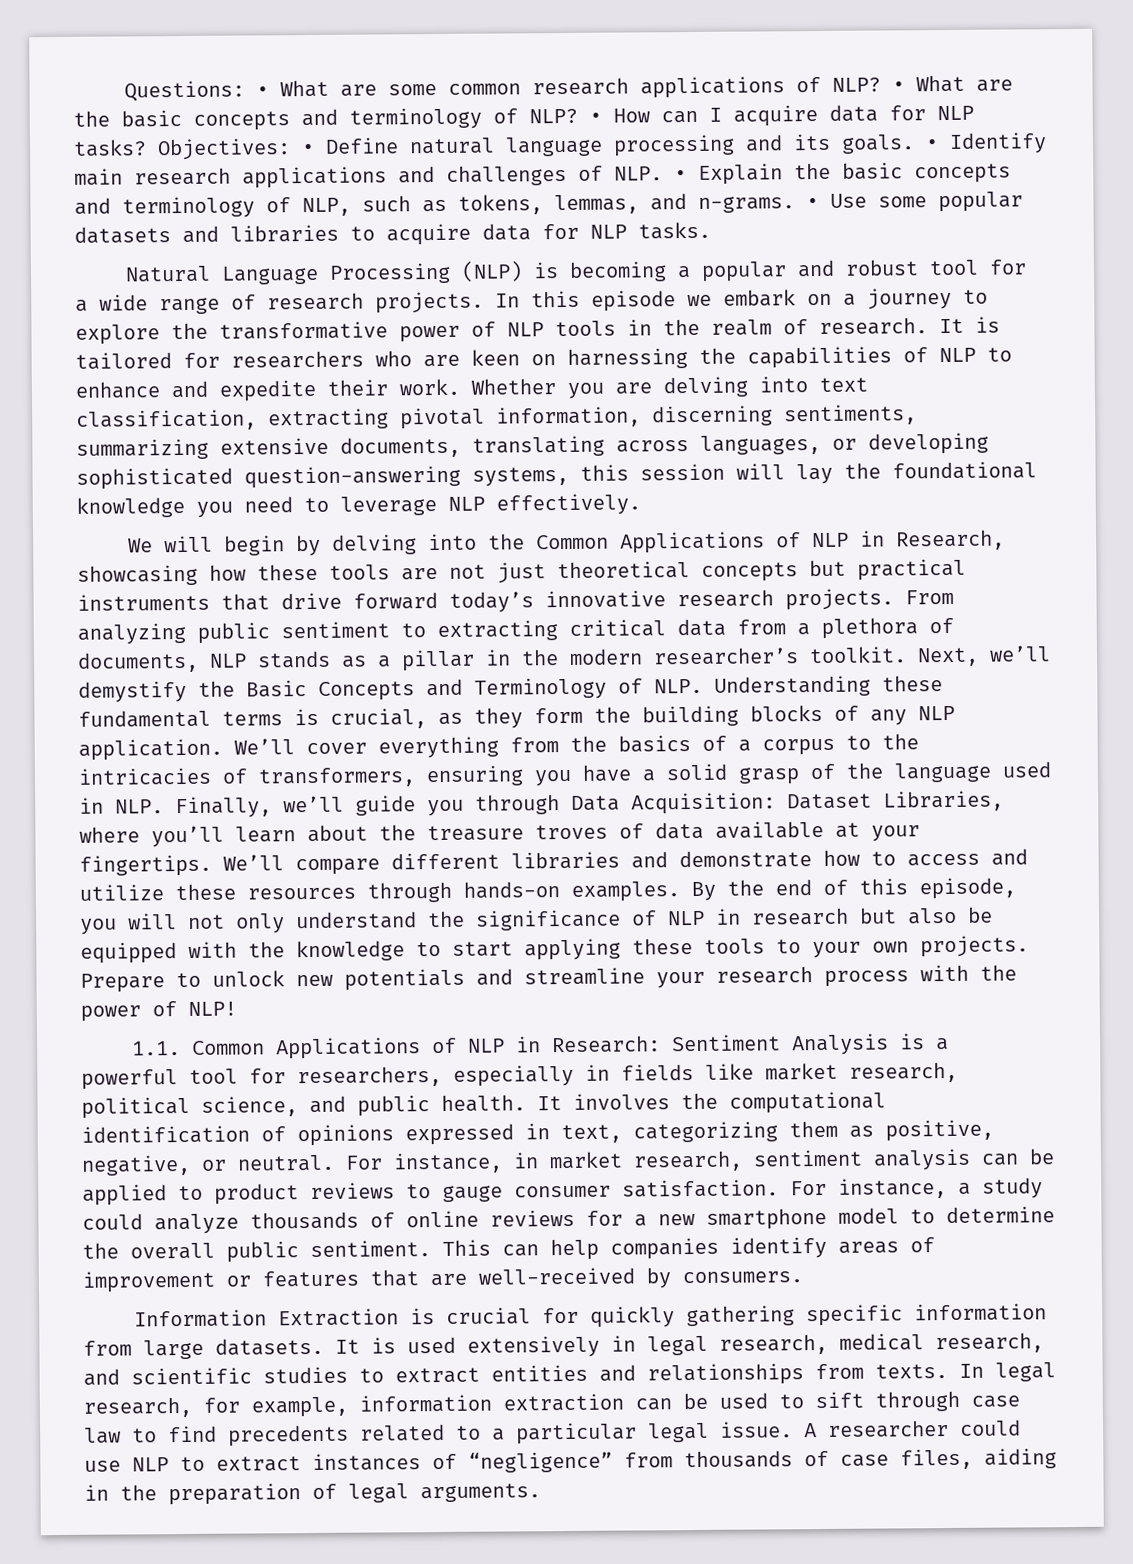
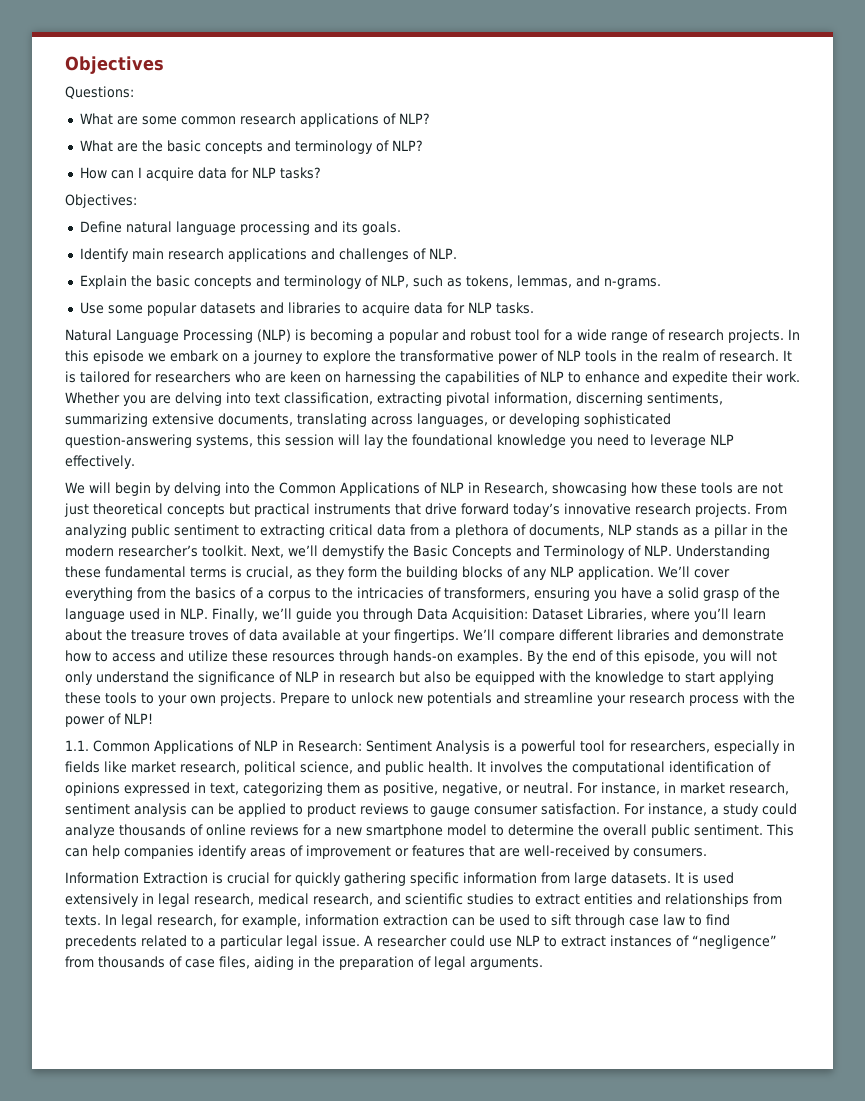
+ Objectives
- Questions: • What are some common research applications of NLP? • What are the basic concepts and terminology of NLP? • How can I acquire data for NLP tasks? Objectives: • Define natural language processing and its goals. • Identify main research applications and challenges of NLP. • Explain the basic concepts and terminology of NLP, such as tokens, lemmas, and n-grams. • Use some popular datasets and libraries to acquire data for NLP tasks.
+ Questions:
+ What are some common research applications of NLP?
+ What are the basic concepts and terminology of NLP?
+ How can I acquire data for NLP tasks?
+ Objectives:
+ Define natural language processing and its goals.
+ Identify main research applications and challenges of NLP.
+ Explain the basic concepts and terminology of NLP, such as tokens, lemmas, and n-grams.
+ Use some popular datasets and libraries to acquire data for NLP tasks.

